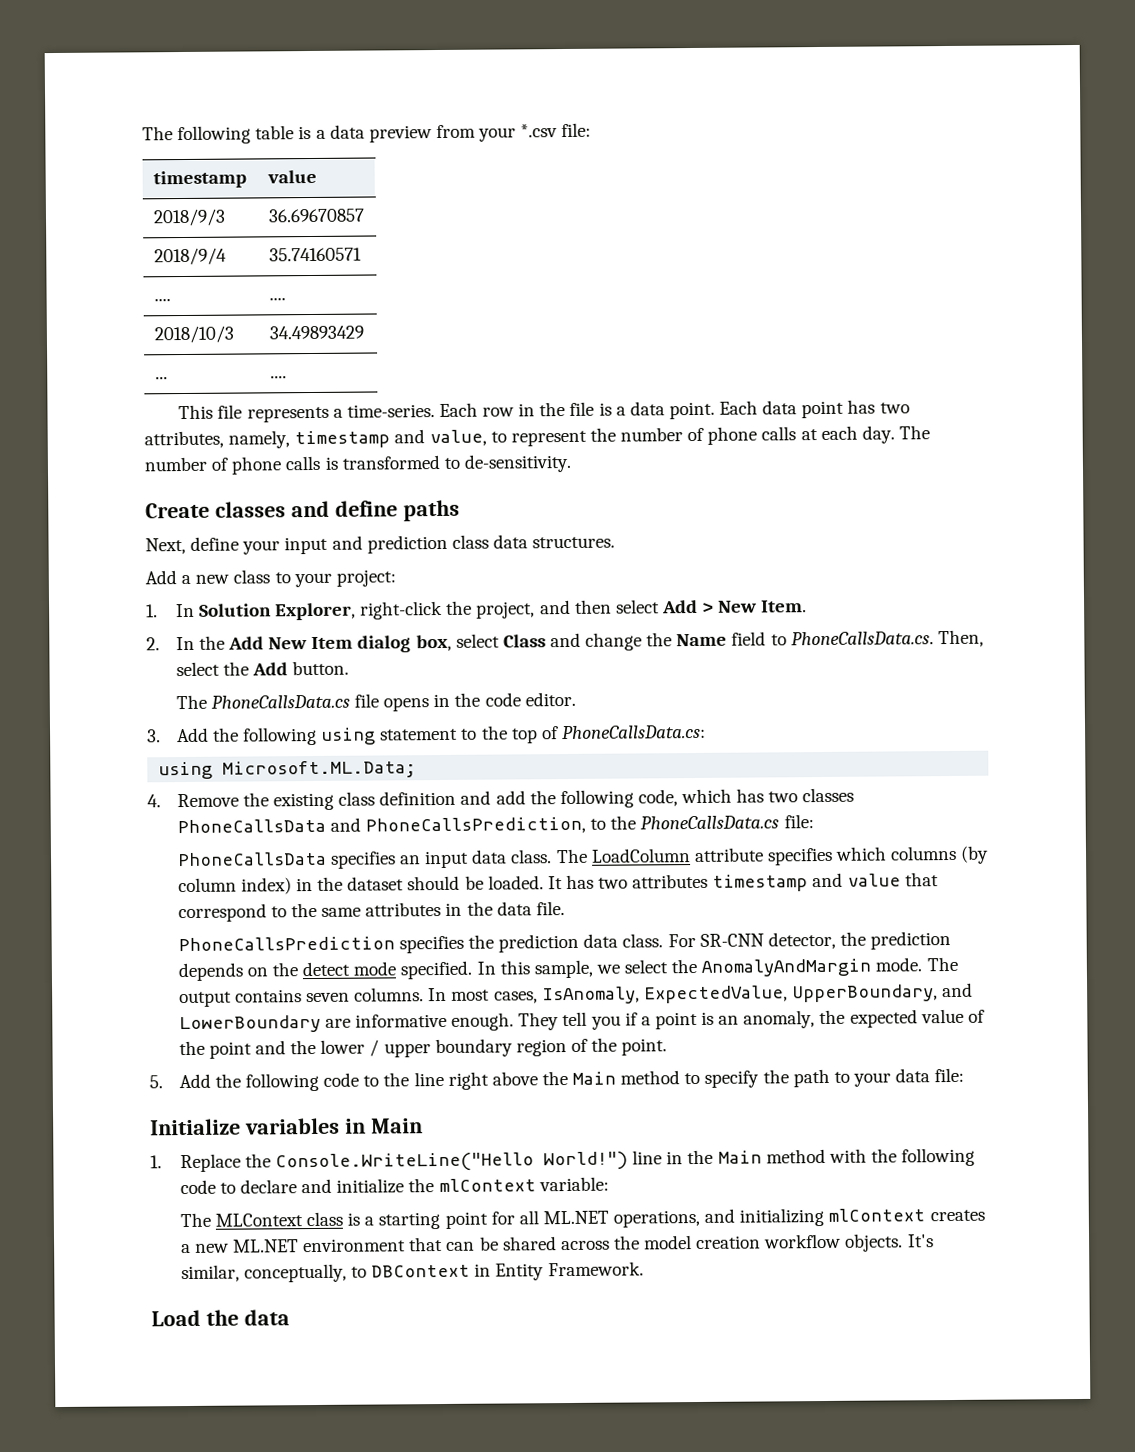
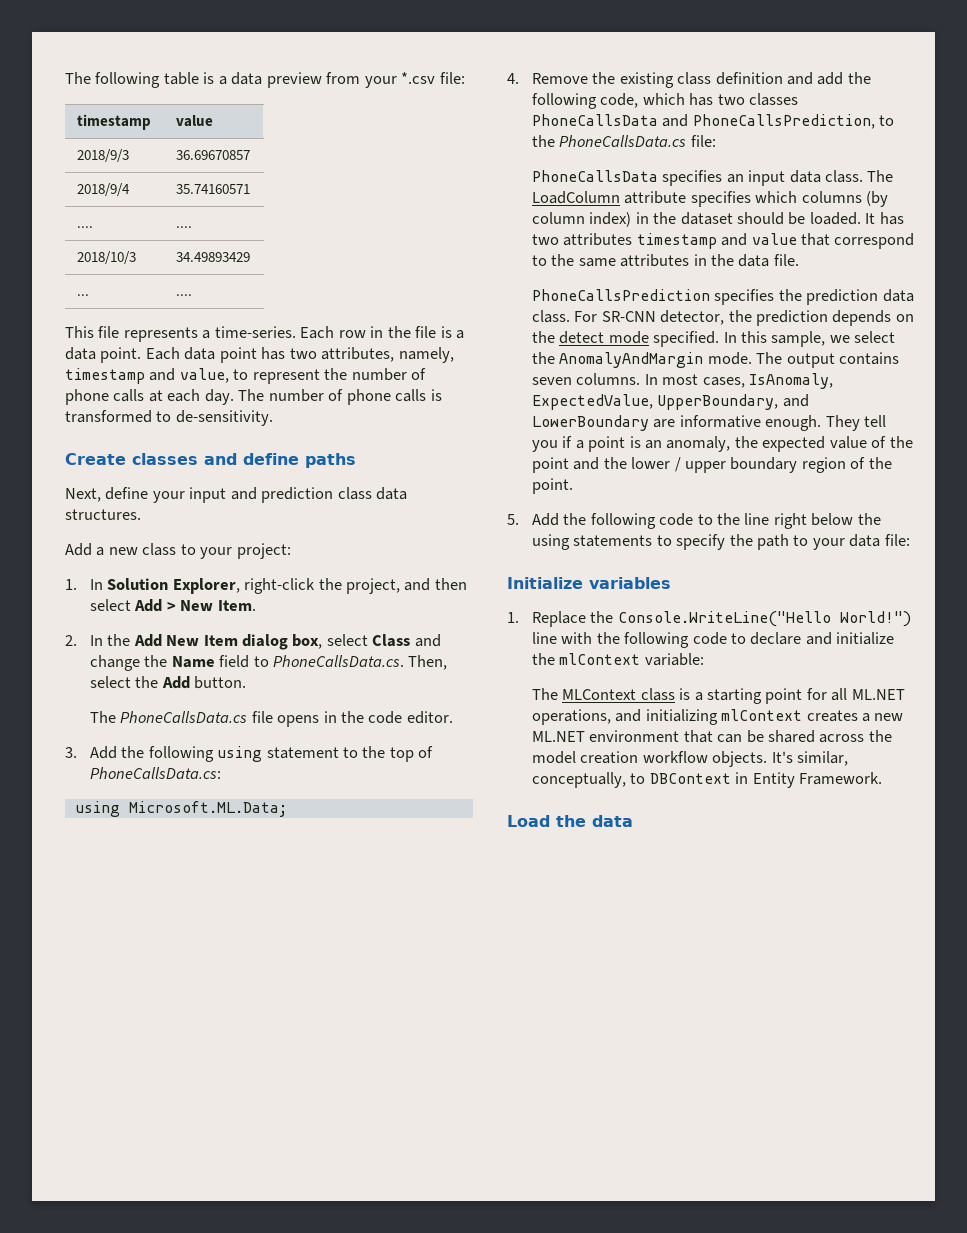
- 5. Add the following code to the line right above the Main method to specify the path to your data file:
+ 5. Add the following code to the line right below the using statements to specify the path to your data file:
- Initialize variables in Main
+ Initialize variables
- 1. Replace the Console.WriteLine("Hello World!") line in the Main method with the following code to declare and initialize the mlContext variable:
+ 1. Replace the Console.WriteLine("Hello World!") line with the following code to declare and initialize the mlContext variable:

